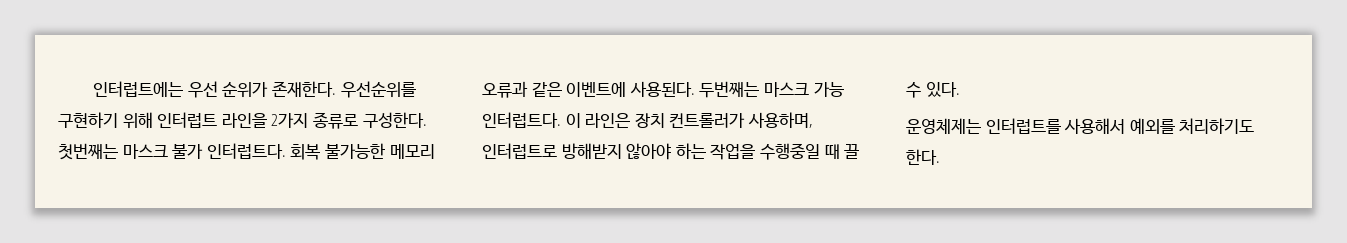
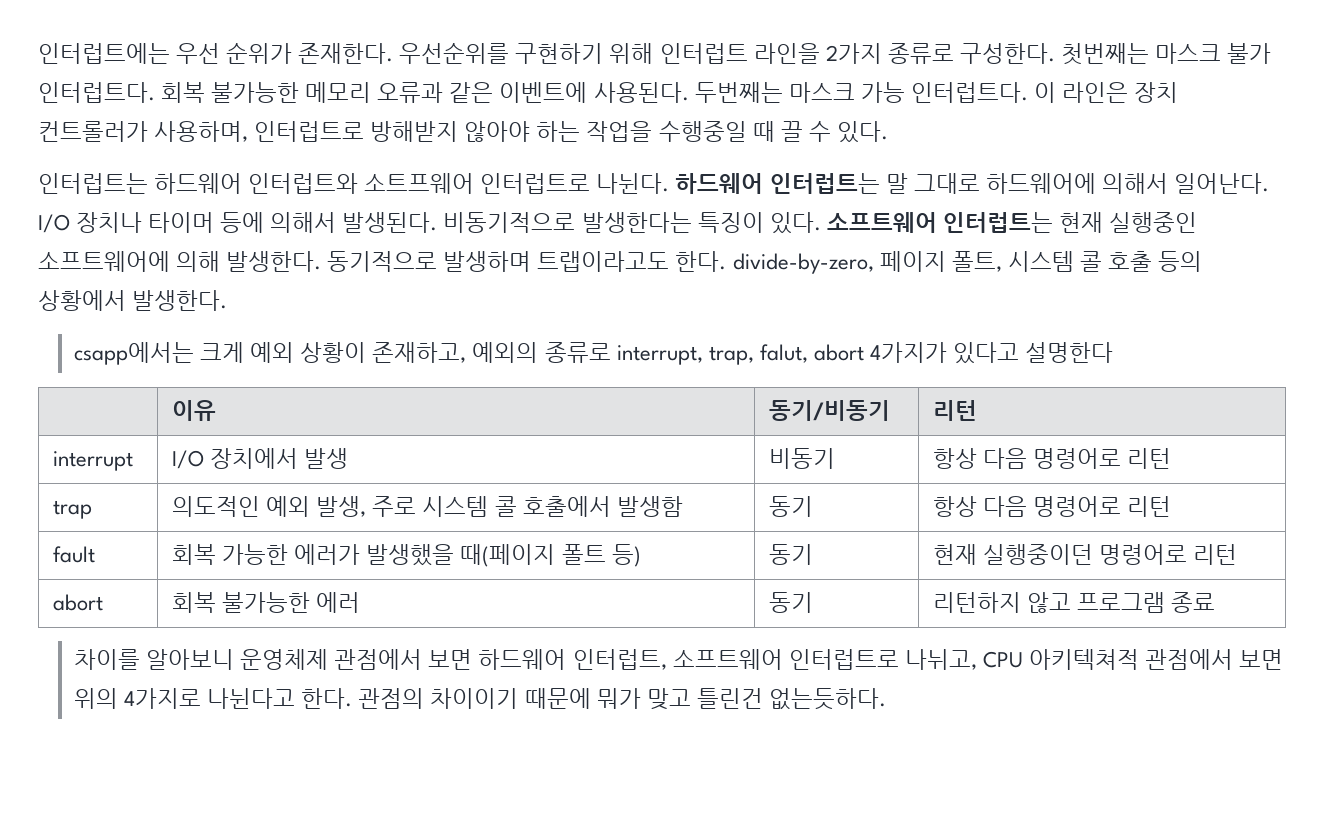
- 운영체제는 인터럽트를 사용해서 예외를 처리하기도 한다.
+ 인터럽트는 하드웨어 인터럽트와 소트프웨어 인터럽트로 나뉜다. 하드웨어 인터럽트는 말 그대로 하드웨어에 의해서 일어난다. I/O 장치나 타이머 등에 의해서 발생된다. 비동기적으로 발생한다는 특징이 있다. 소프트웨어 인터럽트는 현재 실행중인 소프트웨어에 의해 발생한다. 동기적으로 발생하며 트랩이라고도 한다. divide-by-zero, 페이지 폴트, 시스템 콜 호출 등의 상황에서 발생한다.
+ csapp에서는 크게 예외 상황이 존재하고, 예외의 종류로 interrupt, trap, falut, abort 4가지가 있다고 설명한다
+ | 이유 | 동기/비동기 | 리턴
+ interrupt | I/O 장치에서 발생 | 비동기 | 항상 다음 명령어로 리턴
+ trap | 의도적인 예외 발생, 주로 시스템 콜 호출에서 발생함 | 동기 | 항상 다음 명령어로 리턴
+ fault | 회복 가능한 에러가 발생했을 때(페이지 폴트 등) | 동기 | 현재 실행중이던 명령어로 리턴
+ abort | 회복 불가능한 에러 | 동기 | 리턴하지 않고 프로그램 종료
+ 차이를 알아보니 운영체제 관점에서 보면 하드웨어 인터럽트, 소프트웨어 인터럽트로 나뉘고, CPU 아키텍쳐적 관점에서 보면 위의 4가지로 나뉜다고 한다. 관점의 차이이기 때문에 뭐가 맞고 틀린건 없는듯하다.

